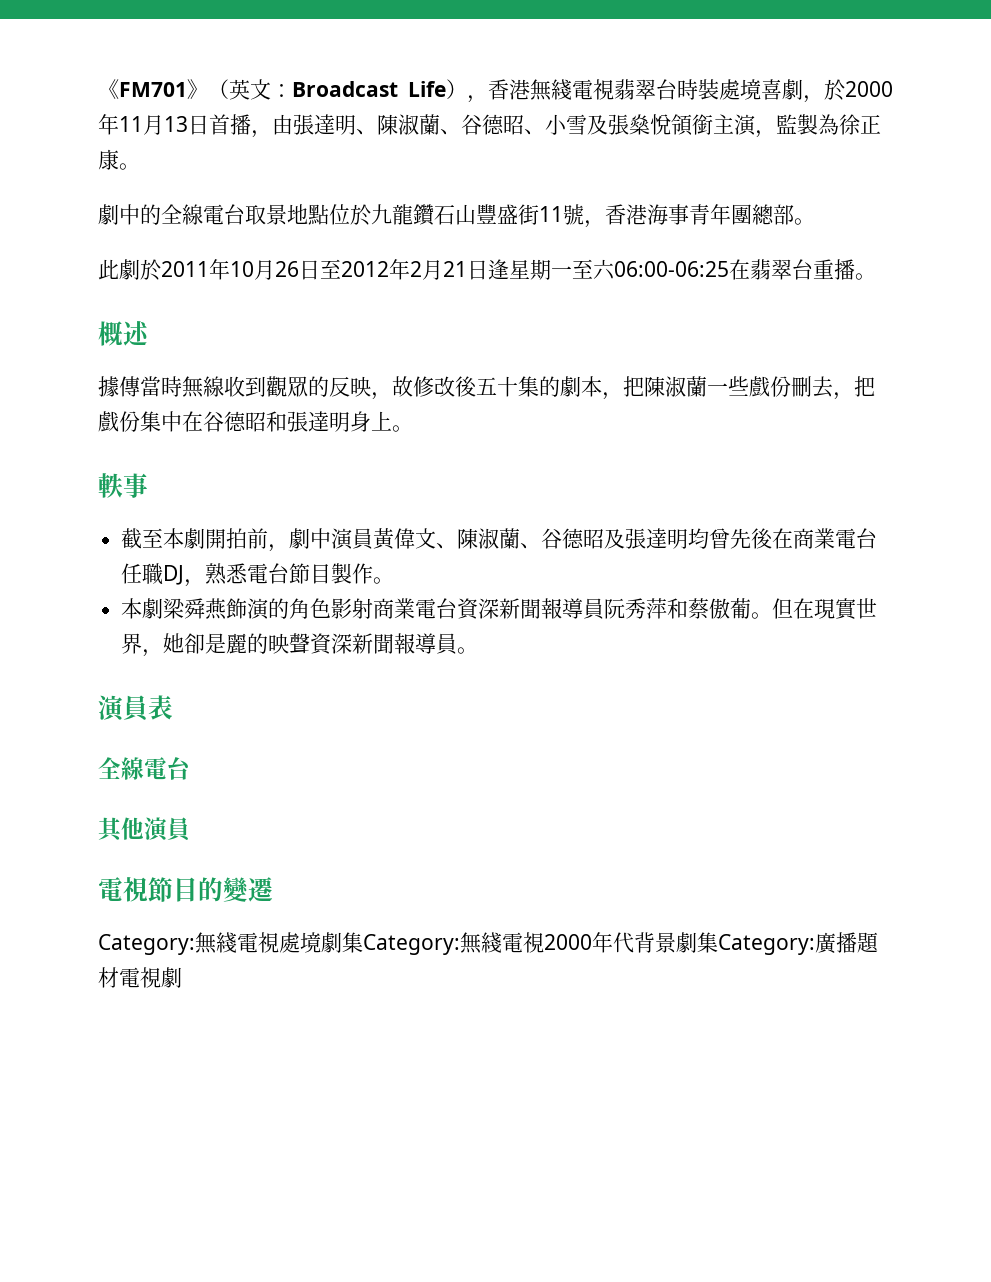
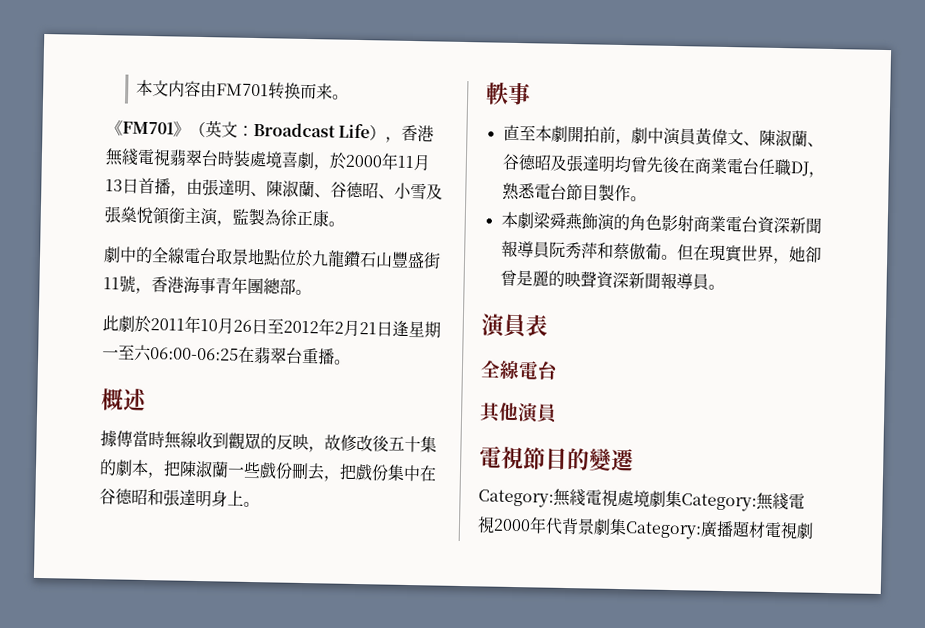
+ 本文内容由FM701转换而来。
- 截至本劇開拍前，劇中演員黃偉文、陳淑蘭、谷德昭及張達明均曾先後在商業電台任職DJ，熟悉電台節目製作。
+ 直至本劇開拍前，劇中演員黃偉文、陳淑蘭、谷德昭及張達明均曾先後在商業電台任職DJ，熟悉電台節目製作。
- 但在現實世界，她卻是麗的映聲資深新聞報導員。
+ 但在現實世界，她卻曾是麗的映聲資深新聞報導員。

